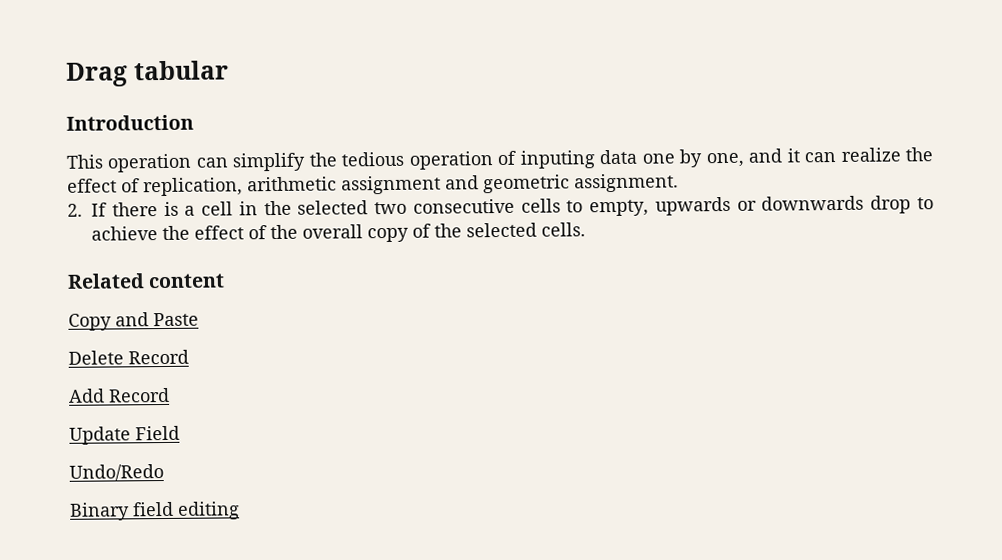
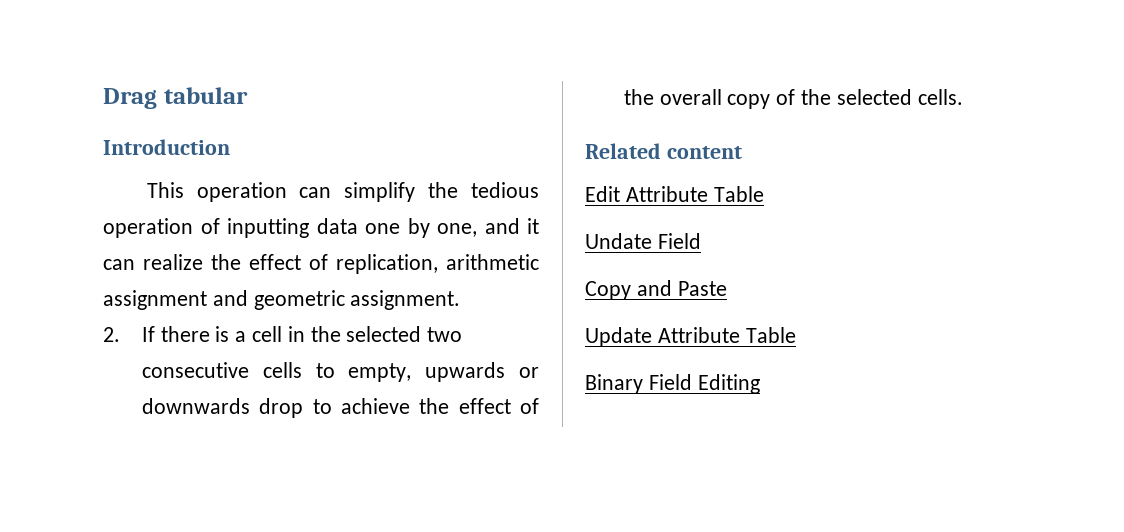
- This operation can simplify the tedious operation of inputing data one by one, and it can realize the effect of replication, arithmetic assignment and geometric assignment.
+ This operation can simplify the tedious operation of inputting data one by one, and it can realize the effect of replication, arithmetic assignment and geometric assignment.
+ Edit Attribute Table
+ Undate Field
- Delete Record
- Add Record
- Update Field
- Undo/Redo
+ Update Attribute Table
- Binary field editing
+ Binary Field Editing

